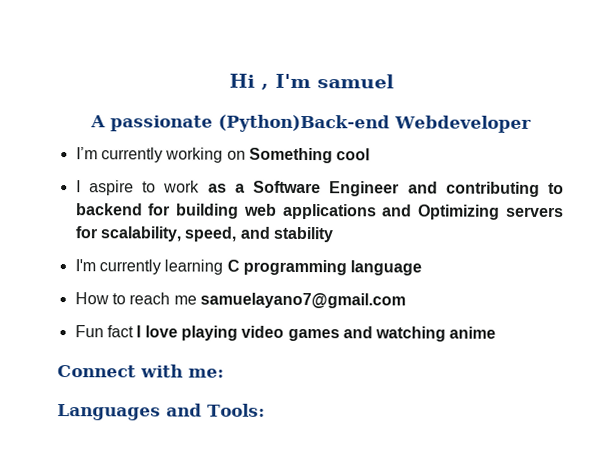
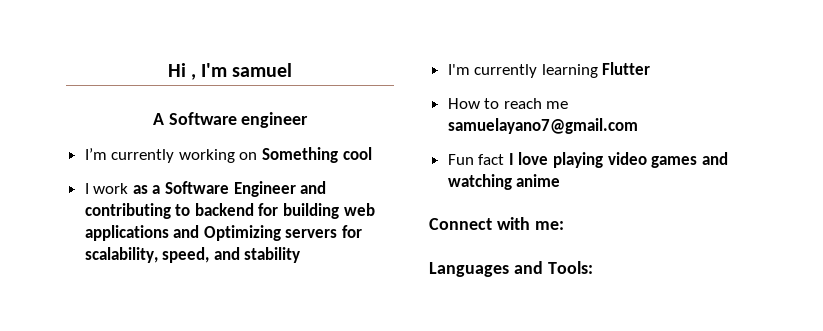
- A passionate (Python)Back-end Webdeveloper
+ A Software engineer
- I aspire to work as a Software Engineer and contributing to backend for building web applications and Optimizing servers for scalability, speed, and stability
+ I work as a Software Engineer and contributing to backend for building web applications and Optimizing servers for scalability, speed, and stability
- I'm currently learning C programming language
+ I'm currently learning Flutter

